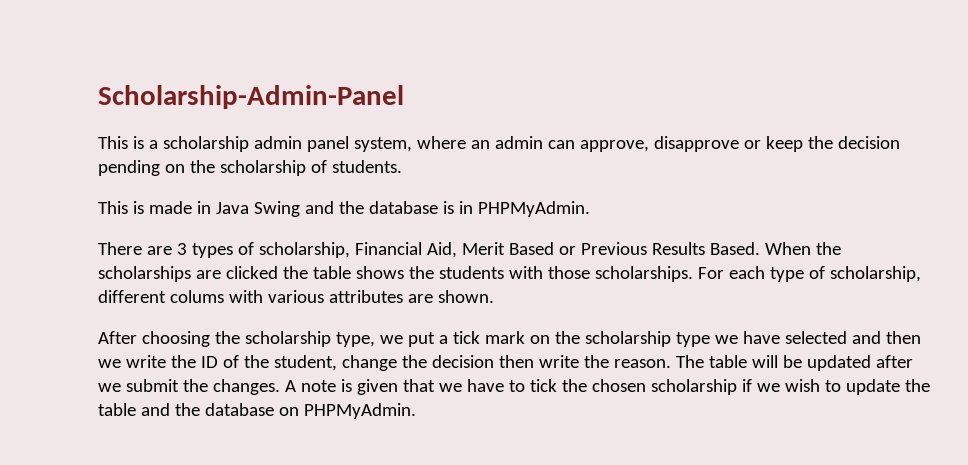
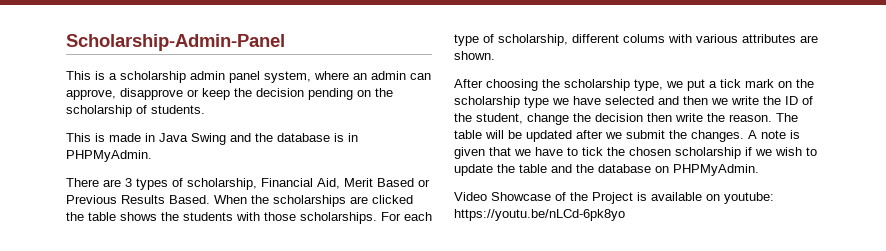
+ Video Showcase of the Project is available on youtube: https://youtu.be/nLCd-6pk8yo

